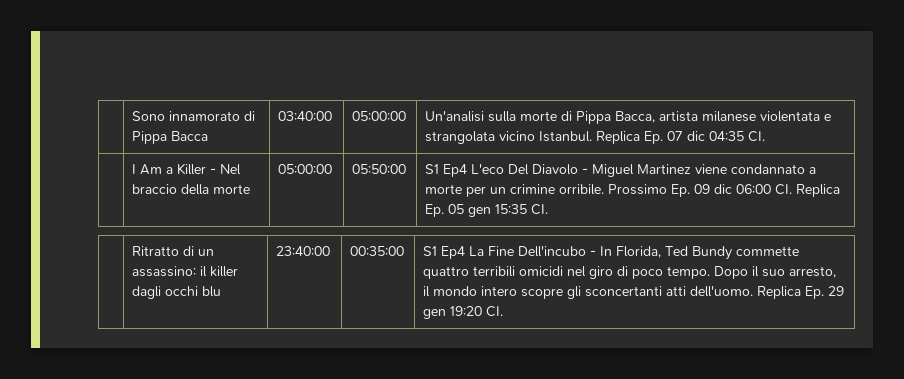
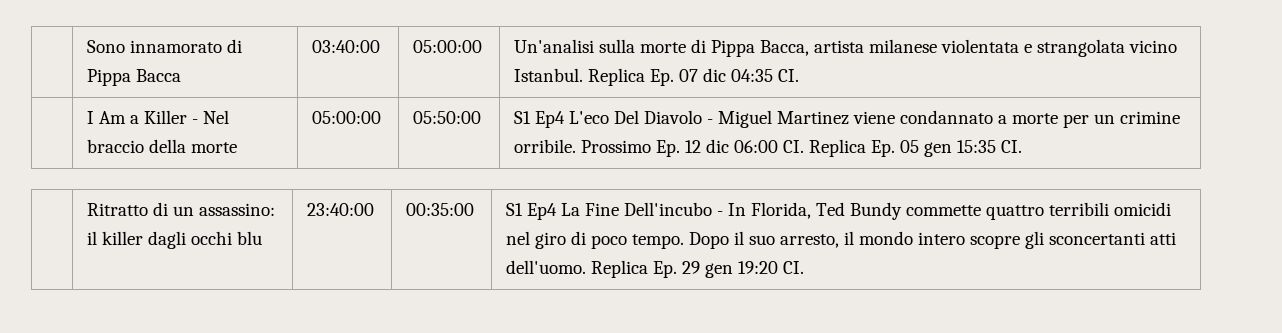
- | I Am a Killer - Nel braccio della morte | 05:00:00 | 05:50:00 | S1 Ep4 L'eco Del Diavolo - Miguel Martinez viene condannato a morte per un crimine orribile. Prossimo Ep. 09 dic 06:00 CI. Replica Ep. 05 gen 15:35 CI.
+ | I Am a Killer - Nel braccio della morte | 05:00:00 | 05:50:00 | S1 Ep4 L'eco Del Diavolo - Miguel Martinez viene condannato a morte per un crimine orribile. Prossimo Ep. 12 dic 06:00 CI. Replica Ep. 05 gen 15:35 CI.

